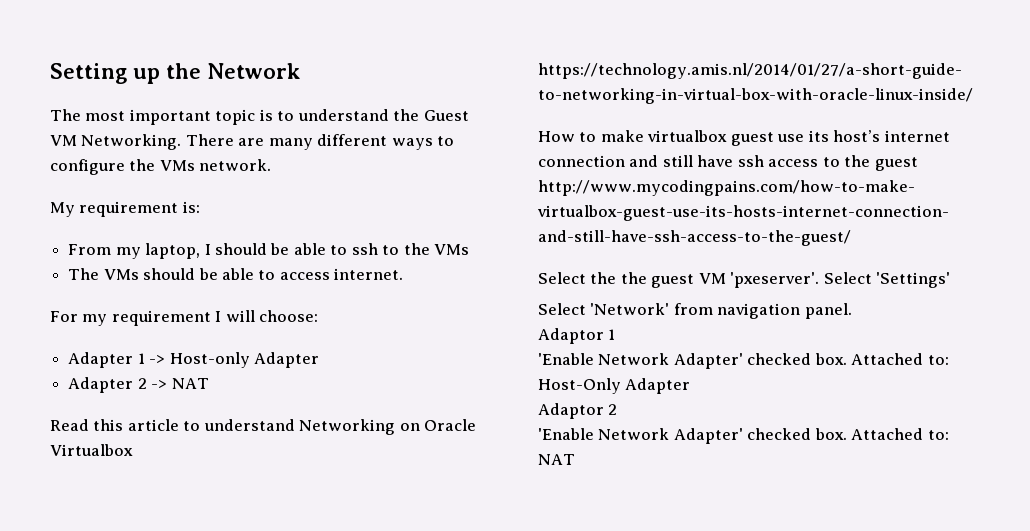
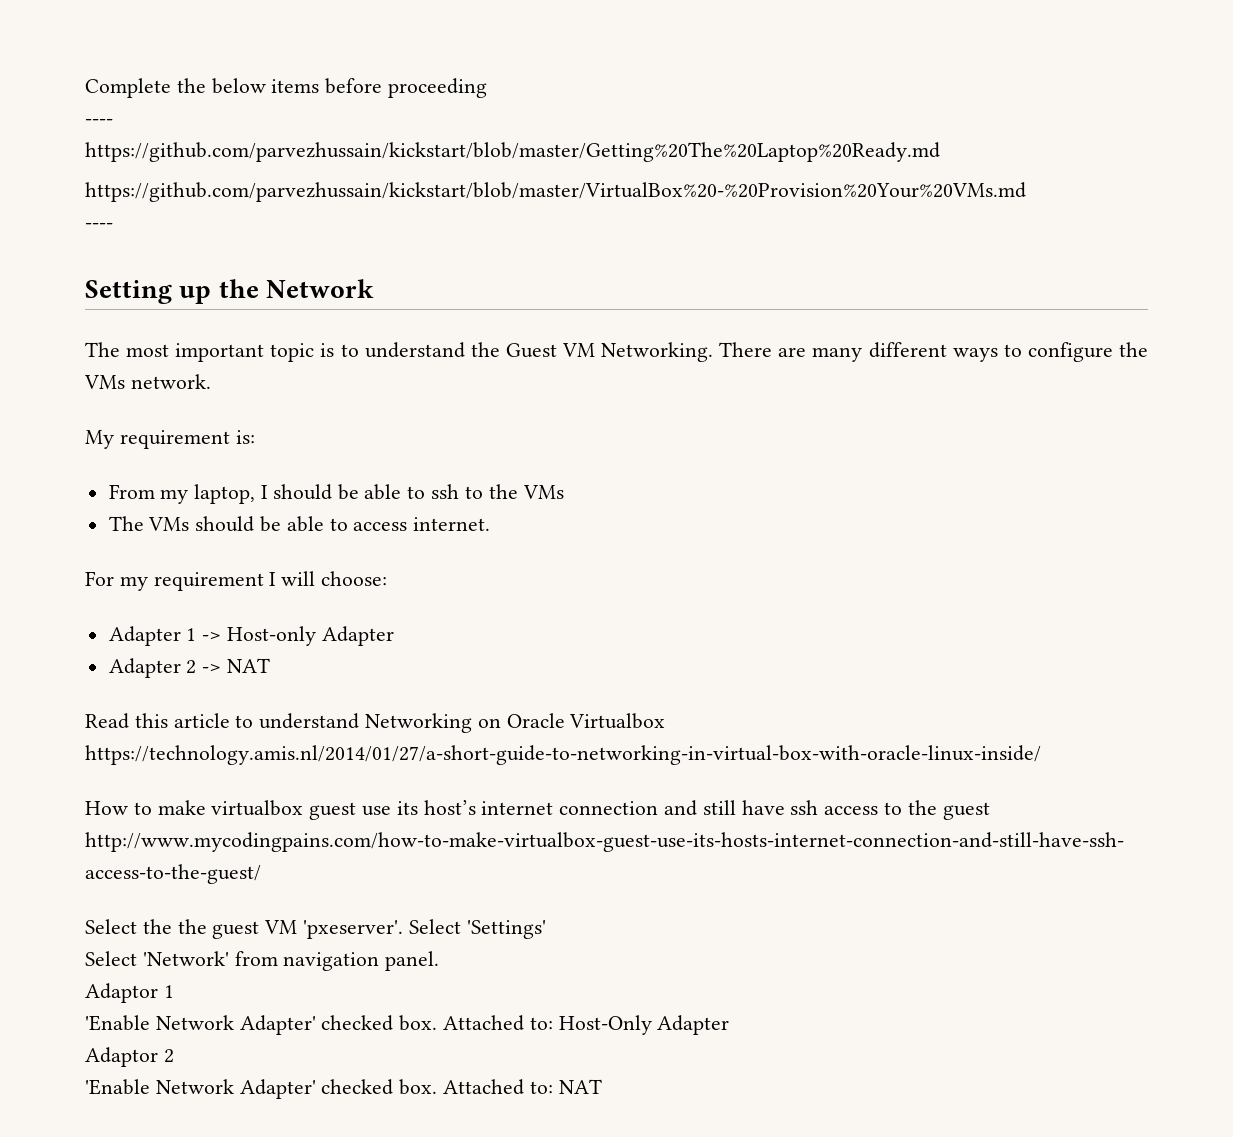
+ Complete the below items before proceeding
+ ----
+ https://github.com/parvezhussain/kickstart/blob/master/Getting%20The%20Laptop%20Ready.md
+ https://github.com/parvezhussain/kickstart/blob/master/VirtualBox%20-%20Provision%20Your%20VMs.md
+ ----

